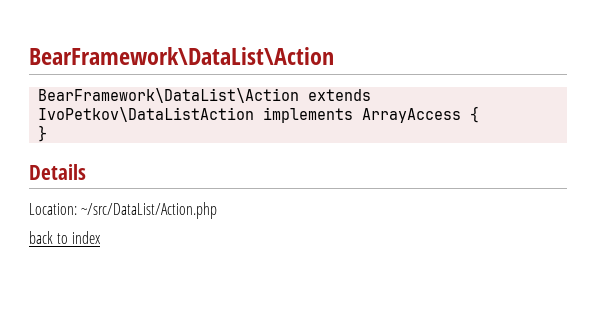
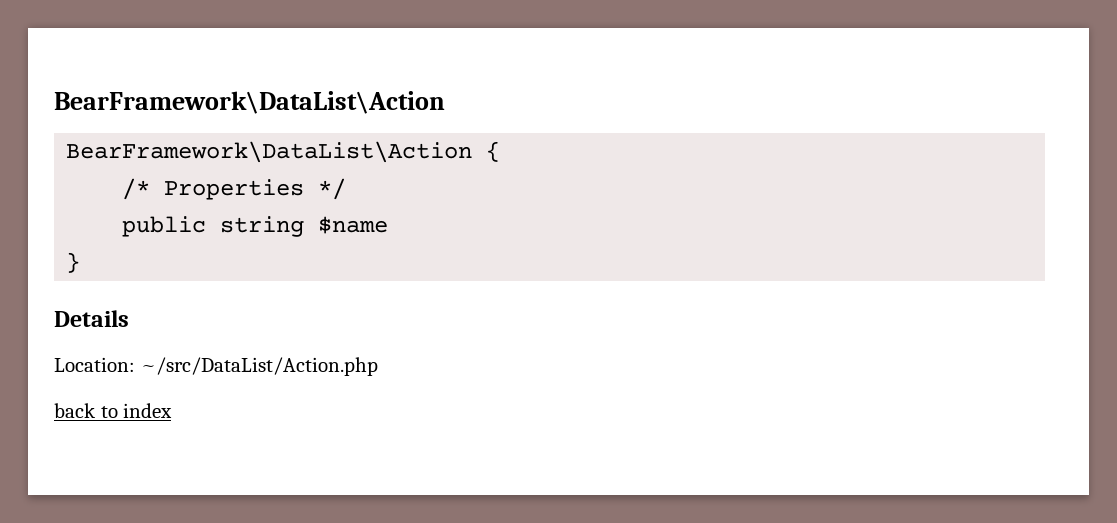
- BearFramework\DataList\Action extends IvoPetkov\DataListAction implements ArrayAccess {
+ BearFramework\DataList\Action {
+ /* Properties */
+ public string $name

